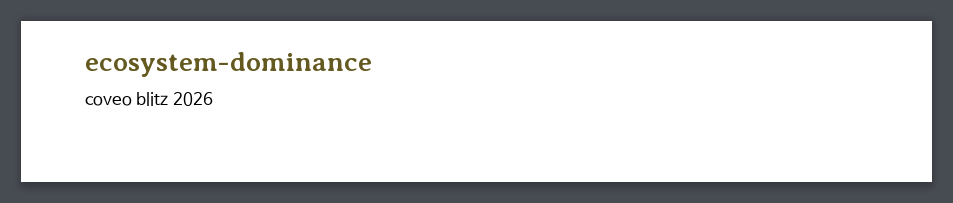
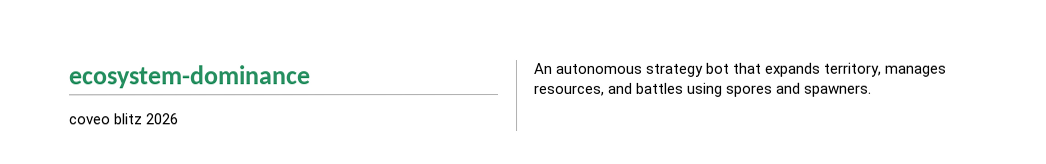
+ An autonomous strategy bot that expands territory, manages resources, and battles using spores and spawners.

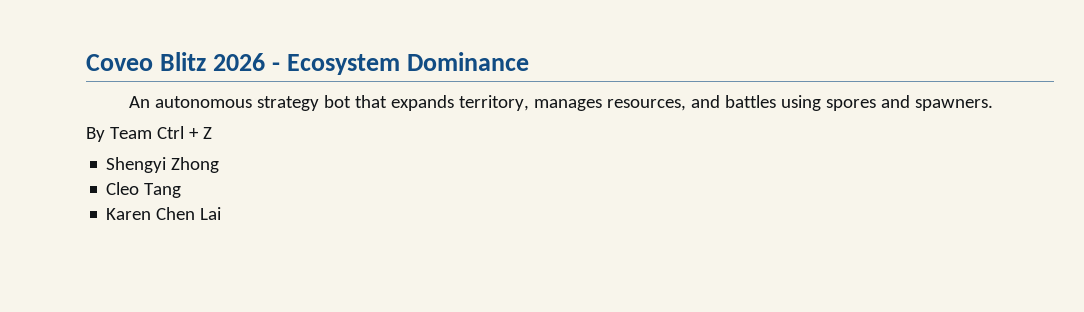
- ecosystem-dominance
- coveo blitz 2026
+ Coveo Blitz 2026 - Ecosystem Dominance
+ By Team Ctrl + Z
+ Shengyi Zhong
+ Cleo Tang
+ Karen Chen Lai

